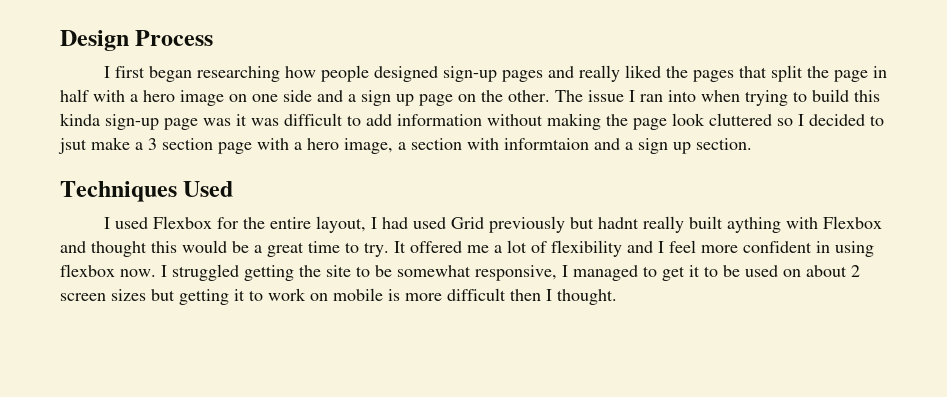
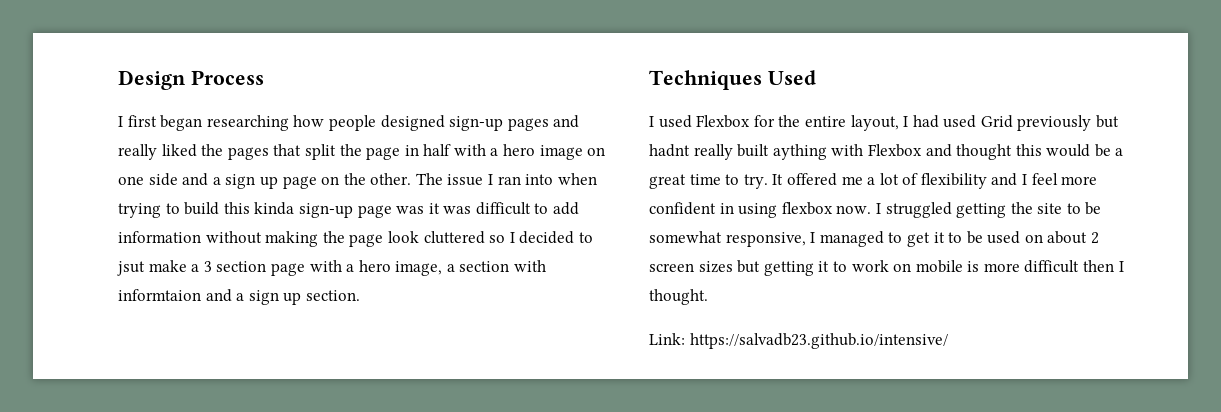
+ Link: https://salvadb23.github.io/intensive/

